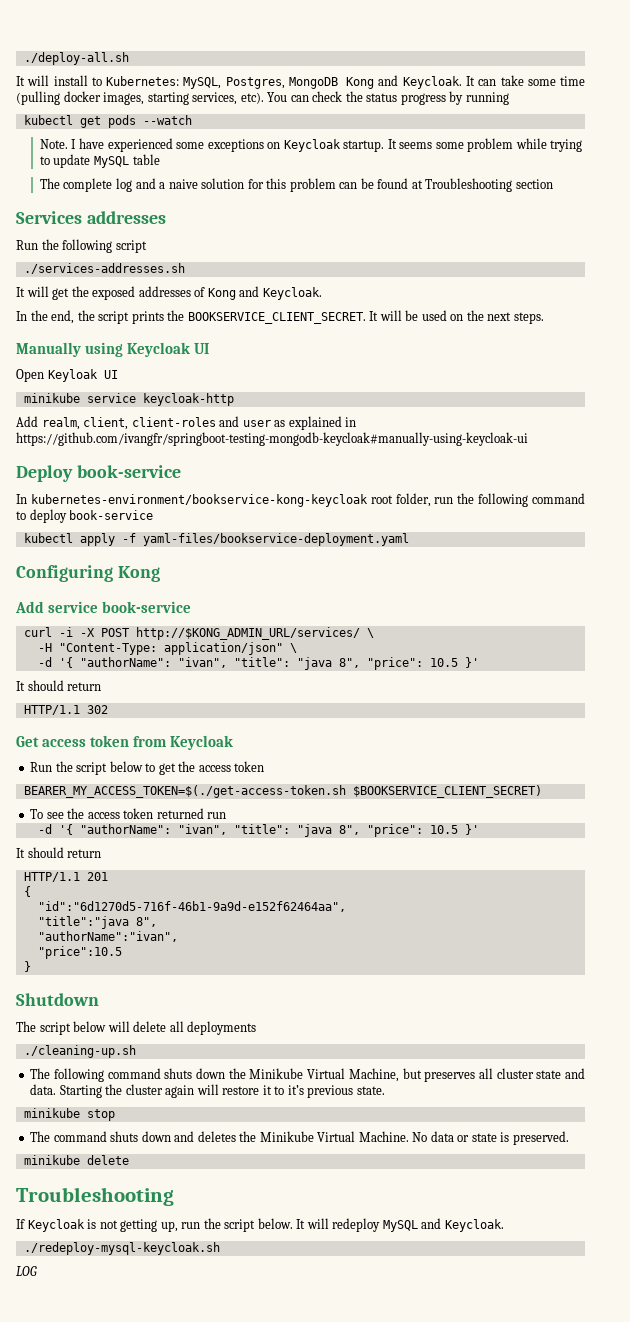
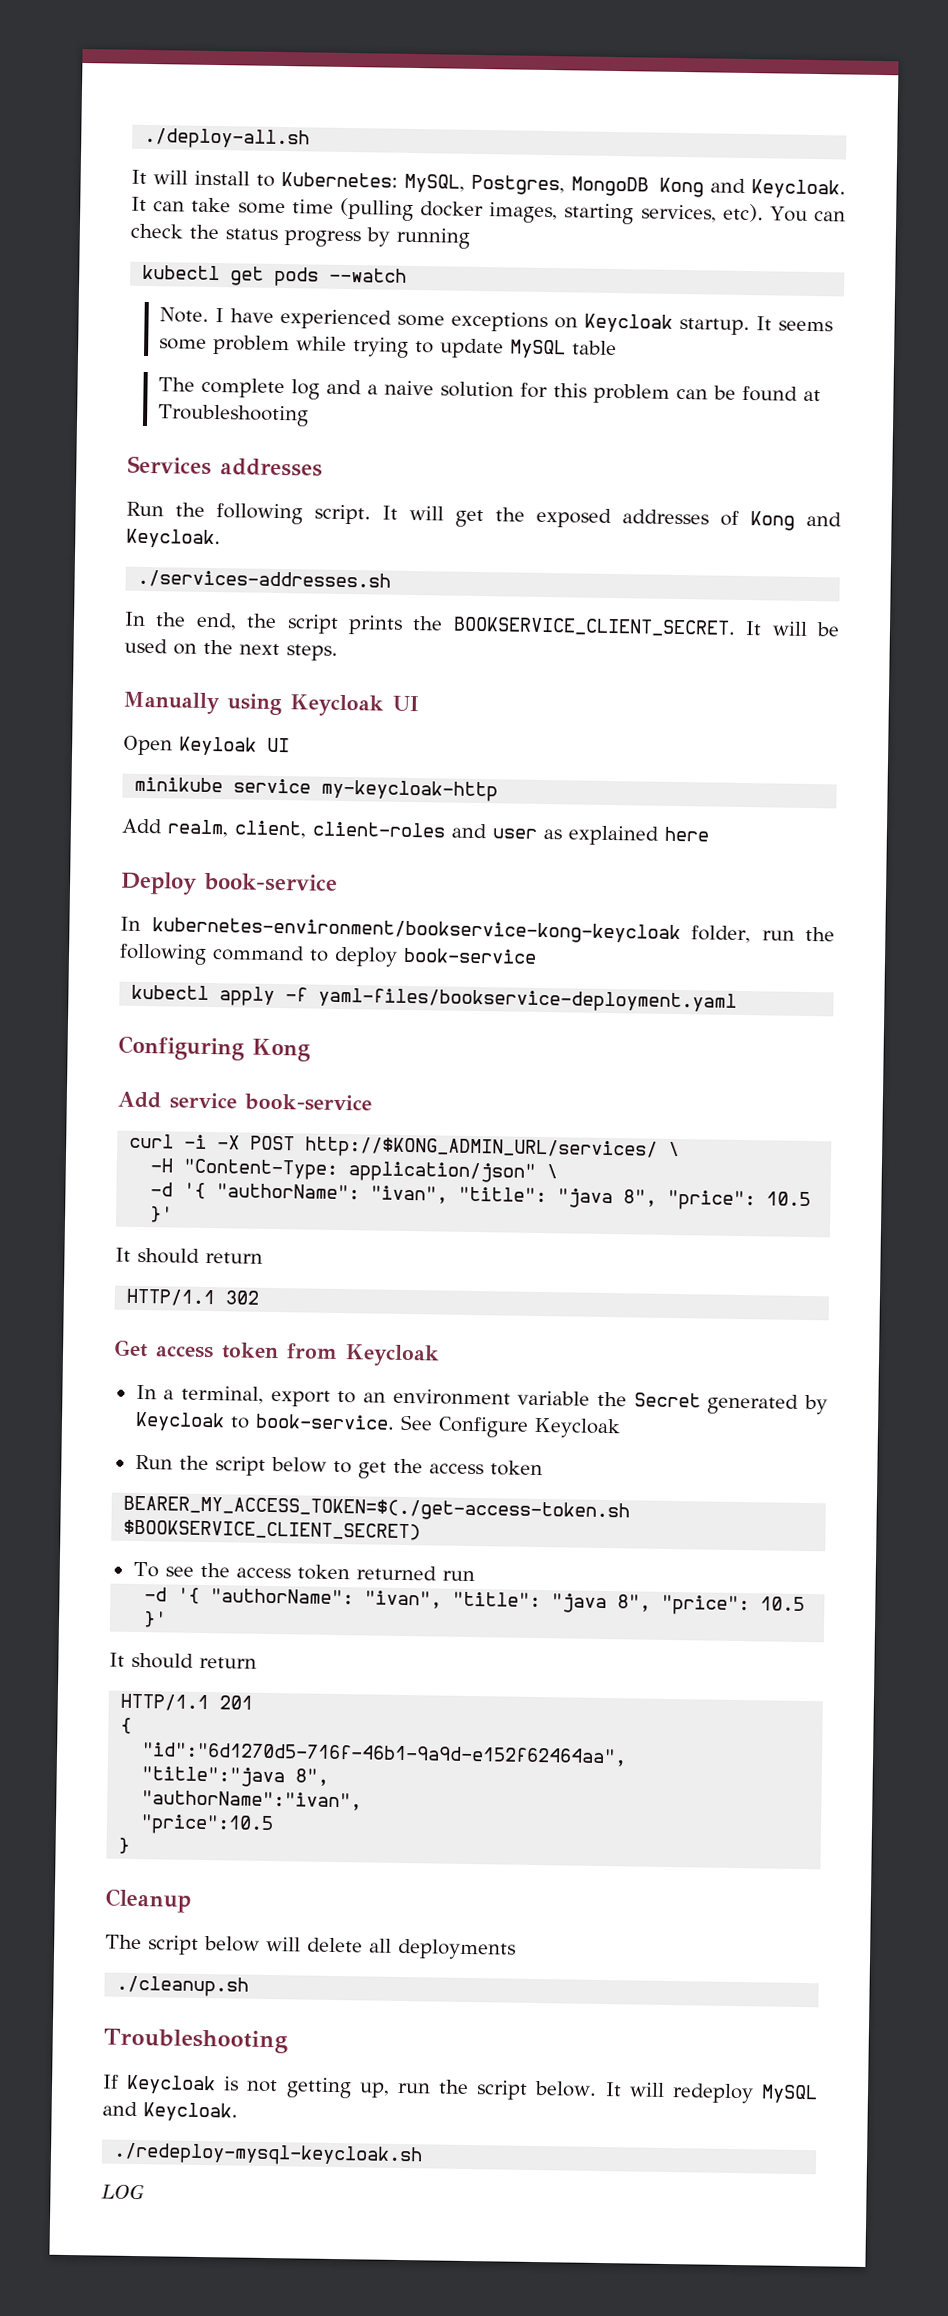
- The complete log and a naive solution for this problem can be found at Troubleshooting section
+ The complete log and a naive solution for this problem can be found at Troubleshooting
- Run the following script
- ./services-addresses.sh
- It will get the exposed addresses of Kong and Keycloak.
+ Run the following script. It will get the exposed addresses of Kong and Keycloak.
+ ./services-addresses.sh
- minikube service keycloak-http
+ minikube service my-keycloak-http
- Add realm, client, client-roles and user as explained in https://github.com/ivangfr/springboot-testing-mongodb-keycloak#manually-using-keycloak-ui
+ Add realm, client, client-roles and user as explained here
- In kubernetes-environment/bookservice-kong-keycloak root folder, run the following command to deploy book-service
+ In kubernetes-environment/bookservice-kong-keycloak folder, run the following command to deploy book-service
+ In a terminal, export to an environment variable the Secret generated by Keycloak to book-service. See Configure Keycloak
- Shutdown
+ Cleanup
- ./cleaning-up.sh
- The following command shuts down the Minikube Virtual Machine, but preserves all cluster state and data. Starting the cluster again will restore it to it’s previous state.
- minikube stop
- The command shuts down and deletes the Minikube Virtual Machine. No data or state is preserved.
- minikube delete
+ ./cleanup.sh

